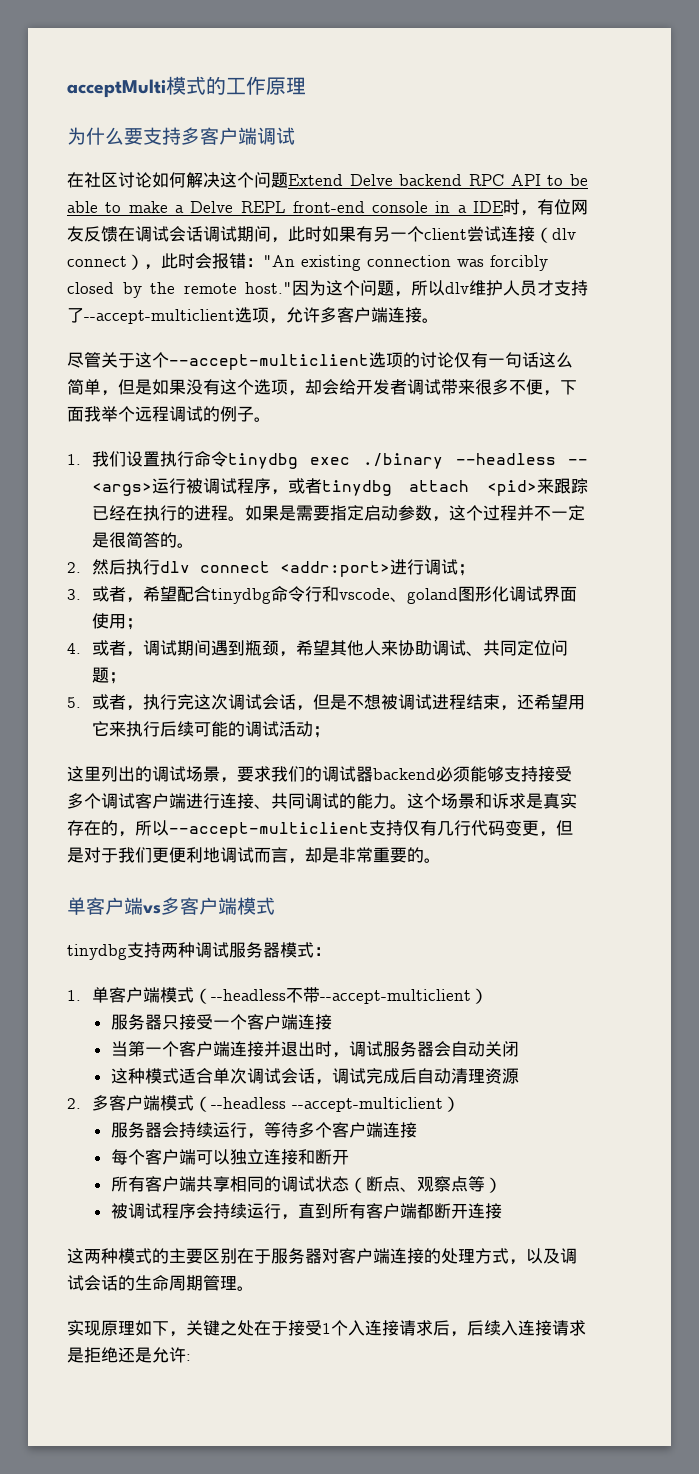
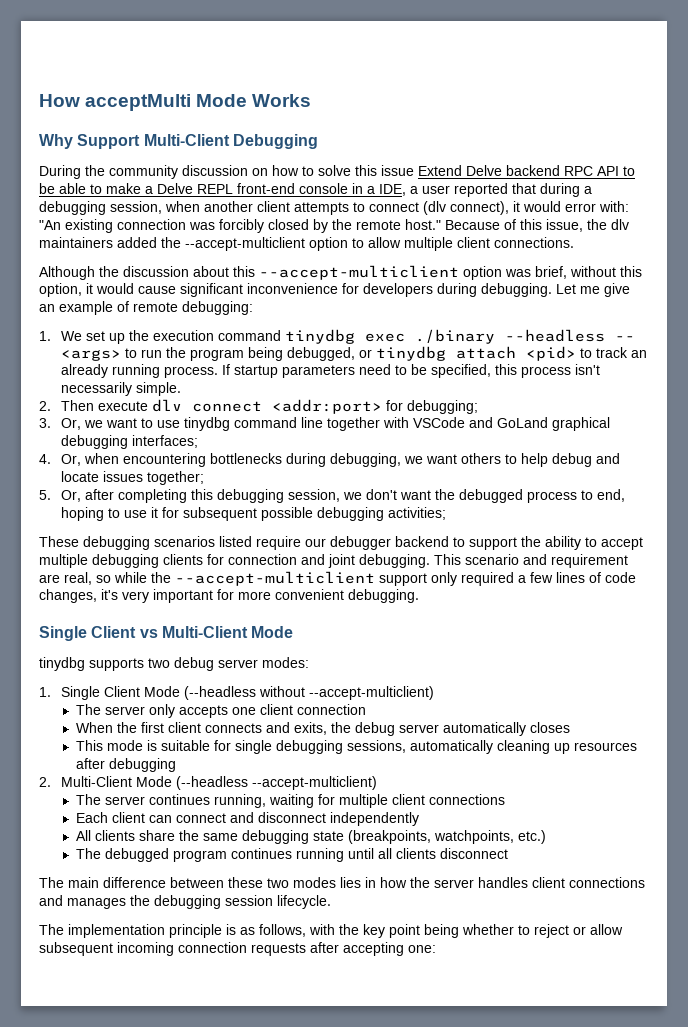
- acceptMulti模式的工作原理
- 为什么要支持多客户端调试
- 在社区讨论如何解决这个问题Extend Delve backend RPC API to be able to make a Delve REPL front-end console in a IDE时，有位网友反馈在调试会话调试期间，此时如果有另一个client尝试连接（dlv connect），此时会报错："An existing connection was forcibly closed by the remote host."
+ How acceptMulti Mode Works
+ Why Support Multi-Client Debugging
+ During the community discussion on how to solve this issue Extend Delve backend RPC API to be able to make a Delve REPL front-end console in a IDE, a user reported that during a debugging session, when another client attempts to connect (dlv connect), it would error with: "An existing connection was forcibly closed by the remote host."
- 因为这个问题，所以dlv维护人员才支持了--accept-multiclient选项，允许多客户端连接。
- 尽管关于这个--accept-multiclient选项的讨论仅有一句话这么简单，但是如果没有这个选项，却会给开发者调试带来很多不便，下面我举个远程调试的例子。
- 1.我们设置执行命令tinydbg exec ./binary --headless -- <args>运行被调试程序，或者tinydbg attach <pid>来跟踪已经在执行的进程。如果是需要指定启动参数，这个过程并不一定是很简答的。
- 2.然后执行dlv connect <addr:port>进行调试；
+ Because of this issue, the dlv maintainers added the --accept-multiclient option to allow multiple client connections.
+ Although the discussion about this --accept-multiclient option was brief, without this option, it would cause significant inconvenience for developers during debugging. Let me give an example of remote debugging:
+ 1. We set up the execution command tinydbg exec ./binary --headless -- <args> to run the program being debugged, or tinydbg attach <pid> to track an already running process. If startup parameters need to be specified, this process isn't necessarily simple.
+ 2. Then execute dlv connect <addr:port> for debugging;
- 3.或者，希望配合tinydbg命令行和vscode、goland图形化调试界面使用；
- 4.或者，调试期间遇到瓶颈，希望其他人来协助调试、共同定位问题；
- 5.或者，执行完这次调试会话，但是不想被调试进程结束，还希望用它来执行后续可能的调试活动；
- 这里列出的调试场景，要求我们的调试器backend必须能够支持接受多个调试客户端进行连接、共同调试的能力。这个场景和诉求是真实存在的，所以--accept-multiclient支持仅有几行代码变更，但是对于我们更便利地调试而言，却是非常重要的。
- 单客户端vs多客户端模式
- tinydbg支持两种调试服务器模式：
- 1.单客户端模式（--headless不带--accept-multiclient）
- 服务器只接受一个客户端连接
- 当第一个客户端连接并退出时，调试服务器会自动关闭
- 这种模式适合单次调试会话，调试完成后自动清理资源
- 2.多客户端模式（--headless --accept-multiclient）
- 服务器会持续运行，等待多个客户端连接
- 每个客户端可以独立连接和断开
- 所有客户端共享相同的调试状态（断点、观察点等）
- 被调试程序会持续运行，直到所有客户端都断开连接
- 这两种模式的主要区别在于服务器对客户端连接的处理方式，以及调试会话的生命周期管理。
- 实现原理如下，关键之处在于接受1个入连接请求后，后续入连接请求是拒绝还是允许:
+ 3. Or, we want to use tinydbg command line together with VSCode and GoLand graphical debugging interfaces;
+ 4. Or, when encountering bottlenecks during debugging, we want others to help debug and locate issues together;
+ 5. Or, after completing this debugging session, we don't want the debugged process to end, hoping to use it for subsequent possible debugging activities;
+ These debugging scenarios listed require our debugger backend to support the ability to accept multiple debugging clients for connection and joint debugging. This scenario and requirement are real, so while the --accept-multiclient support only required a few lines of code changes, it's very important for more convenient debugging.
+ Single Client vs Multi-Client Mode
+ tinydbg supports two debug server modes:
+ 1. Single Client Mode (--headless without --accept-multiclient)
+ The server only accepts one client connection
+ When the first client connects and exits, the debug server automatically closes
+ This mode is suitable for single debugging sessions, automatically cleaning up resources after debugging
+ 2. Multi-Client Mode (--headless --accept-multiclient)
+ The server continues running, waiting for multiple client connections
+ Each client can connect and disconnect independently
+ All clients share the same debugging state (breakpoints, watchpoints, etc.)
+ The debugged program continues running until all clients disconnect
+ The main difference between these two modes lies in how the server handles client connections and manages the debugging session lifecycle.
+ The implementation principle is as follows, with the key point being whether to reject or allow subsequent incoming connection requests after accepting one:

